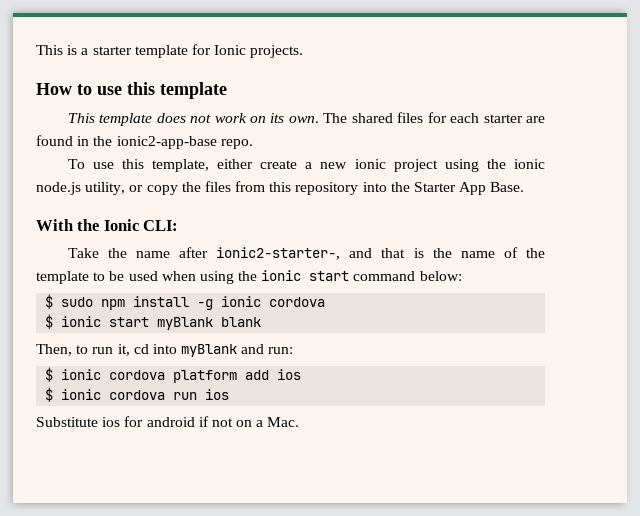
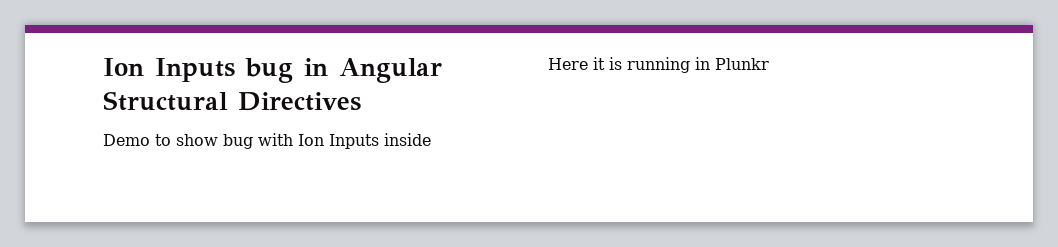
- This is a starter template for Ionic projects.
- How to use this template
- This template does not work on its own. The shared files for each starter are found in the ionic2-app-base repo.
- To use this template, either create a new ionic project using the ionic node.js utility, or copy the files from this repository into the Starter App Base.
- With the Ionic CLI:
- Take the name after ionic2-starter-, and that is the name of the template to be used when using the ionic start command below:
- $ sudo npm install -g ionic cordova
- $ ionic start myBlank blank
- Then, to run it, cd into myBlank and run:
- $ ionic cordova platform add ios
- $ ionic cordova run ios
- Substitute ios for android if not on a Mac.
+ Ion Inputs bug in Angular Structural Directives
+ Demo to show bug with Ion Inputs inside
+ Here it is running in Plunkr

